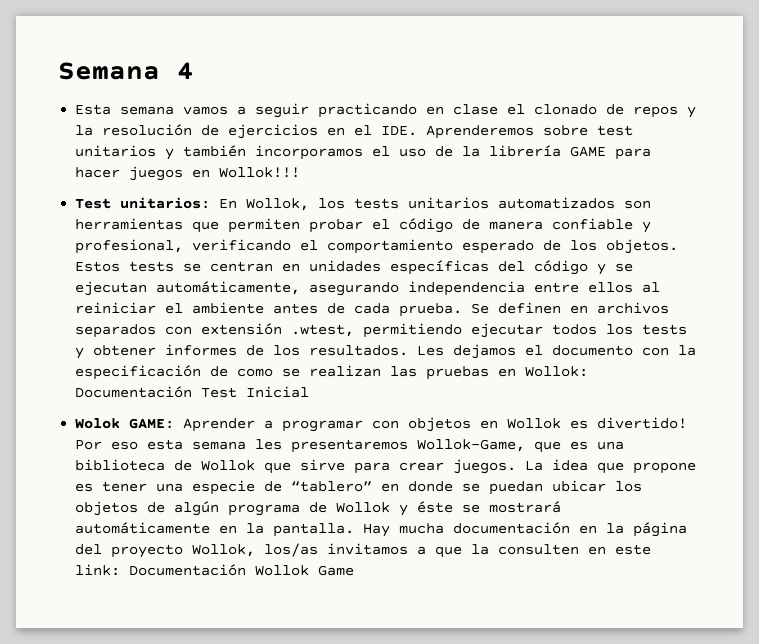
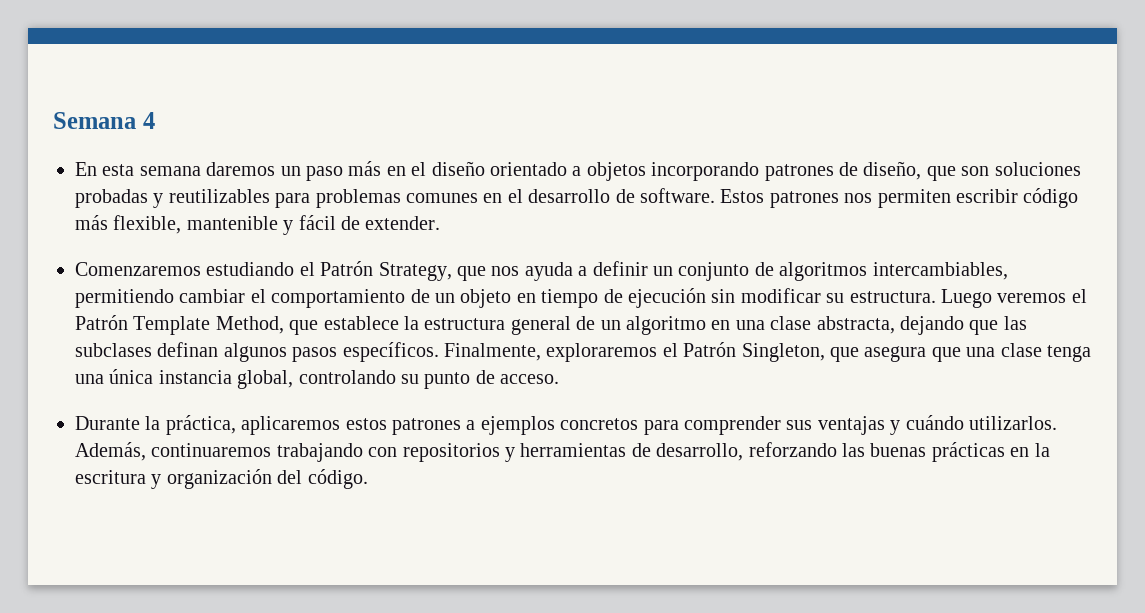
- Esta semana vamos a seguir practicando en clase el clonado de repos y la resolución de ejercicios en el IDE. Aprenderemos sobre test unitarios y también incorporamos el uso de la librería GAME para hacer juegos en Wollok!!!
- Test unitarios: En Wollok, los tests unitarios automatizados son herramientas que permiten probar el código de manera confiable y profesional, verificando el comportamiento esperado de los objetos. Estos tests se centran en unidades específicas del código y se ejecutan automáticamente, asegurando independencia entre ellos al reiniciar el ambiente antes de cada prueba. Se definen en archivos separados con extensión .wtest, permitiendo ejecutar todos los tests y obtener informes de los resultados. Les dejamos el documento con la especificación de como se realizan las pruebas en Wollok: Documentación Test Inicial
- Wolok GAME: Aprender a programar con objetos en Wollok es divertido! Por eso esta semana les presentaremos Wollok-Game, que es una biblioteca de Wollok que sirve para crear juegos. La idea que propone es tener una especie de “tablero” en donde se puedan ubicar los objetos de algún programa de Wollok y éste se mostrará automáticamente en la pantalla. Hay mucha documentación en la página del proyecto Wollok, los/as invitamos a que la consulten en este link: Documentación Wollok Game
+ En esta semana daremos un paso más en el diseño orientado a objetos incorporando patrones de diseño, que son soluciones probadas y reutilizables para problemas comunes en el desarrollo de software. Estos patrones nos permiten escribir código más flexible, mantenible y fácil de extender.
+ Comenzaremos estudiando el Patrón Strategy, que nos ayuda a definir un conjunto de algoritmos intercambiables, permitiendo cambiar el comportamiento de un objeto en tiempo de ejecución sin modificar su estructura. Luego veremos el Patrón Template Method, que establece la estructura general de un algoritmo en una clase abstracta, dejando que las subclases definan algunos pasos específicos. Finalmente, exploraremos el Patrón Singleton, que asegura que una clase tenga una única instancia global, controlando su punto de acceso.
+ Durante la práctica, aplicaremos estos patrones a ejemplos concretos para comprender sus ventajas y cuándo utilizarlos. Además, continuaremos trabajando con repositorios y herramientas de desarrollo, reforzando las buenas prácticas en la escritura y organización del código.

